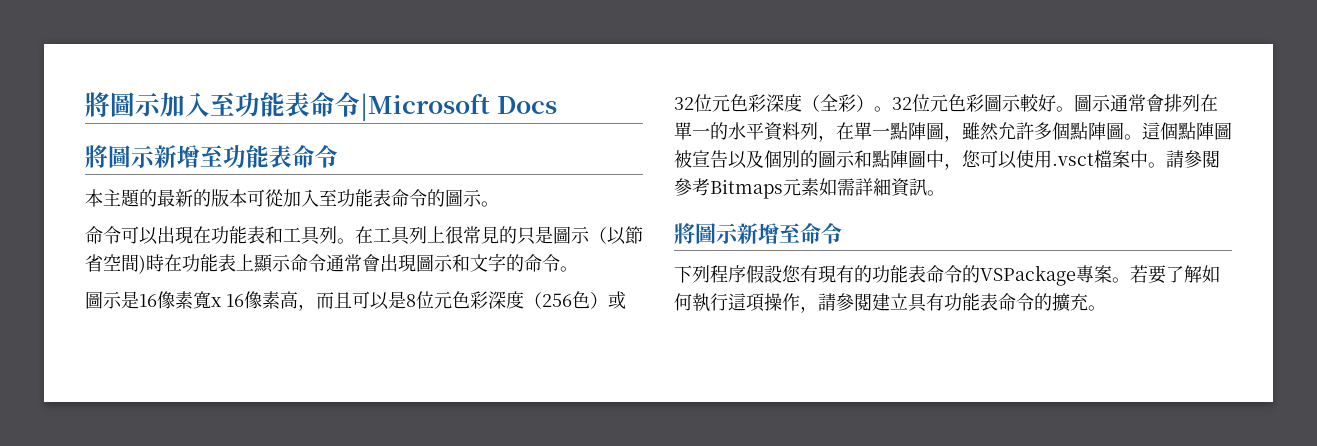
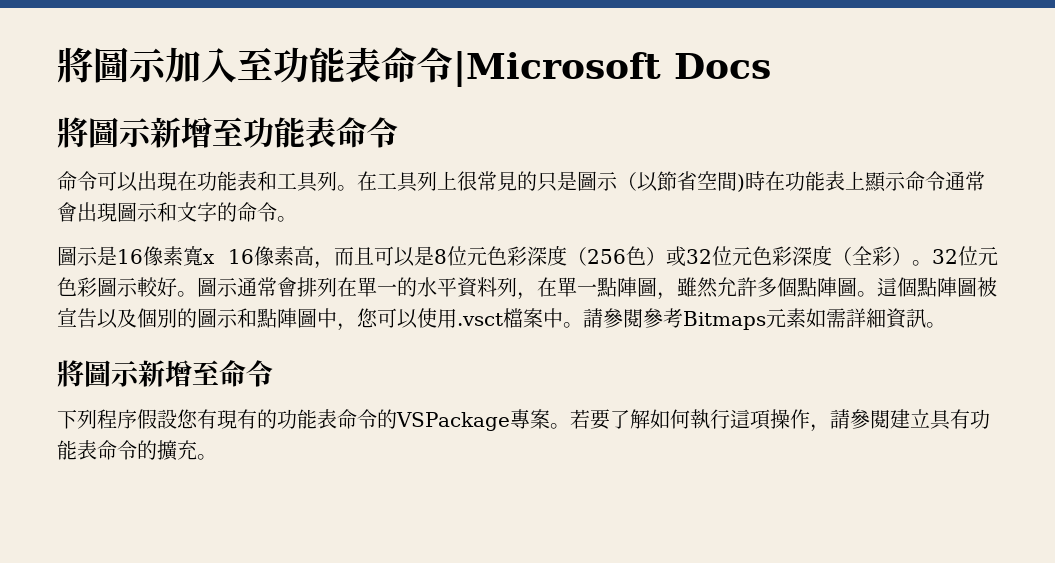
- 本主題的最新的版本可從加入至功能表命令的圖示。

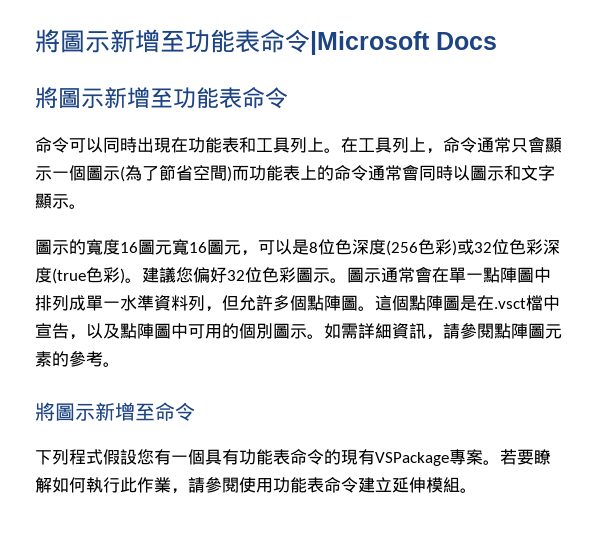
- 將圖示加入至功能表命令|Microsoft Docs
+ 將圖示新增至功能表命令|Microsoft Docs
- 命令可以出現在功能表和工具列。
+ 命令可以同時出現在功能表和工具列上。
- 在工具列上很常見的只是圖示（以節省空間)時在功能表上顯示命令通常會出現圖示和文字的命令。
+ 在工具列上，命令通常只會顯示一個圖示(為了節省空間)而功能表上的命令通常會同時以圖示和文字顯示。
- 圖示是16像素寬x 16像素高，而且可以是8位元色彩深度（256色）或32位元色彩深度（全彩）。32位元色彩圖示較好。
+ 圖示的寬度16圖元寬16圖元，可以是8位色深度(256色彩)或32位色彩深度(true色彩)。建議您偏好32位色彩圖示。
- 圖示通常會排列在單一的水平資料列，在單一點陣圖，雖然允許多個點陣圖。
+ 圖示通常會在單一點陣圖中排列成單一水準資料列，但允許多個點陣圖。
- 這個點陣圖被宣告以及個別的圖示和點陣圖中，您可以使用.vsct檔案中。請參閱參考Bitmaps元素如需詳細資訊。
+ 這個點陣圖是在.vsct檔中宣告，以及點陣圖中可用的個別圖示。如需詳細資訊，請參閱點陣圖元素的參考。
- 下列程序假設您有現有的功能表命令的VSPackage專案。若要了解如何執行這項操作，請參閱建立具有功能表命令的擴充。
+ 下列程式假設您有一個具有功能表命令的現有VSPackage專案。若要瞭解如何執行此作業，請參閱使用功能表命令建立延伸模組。

